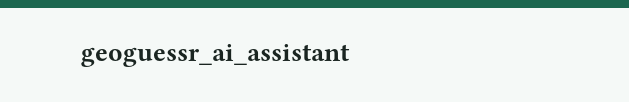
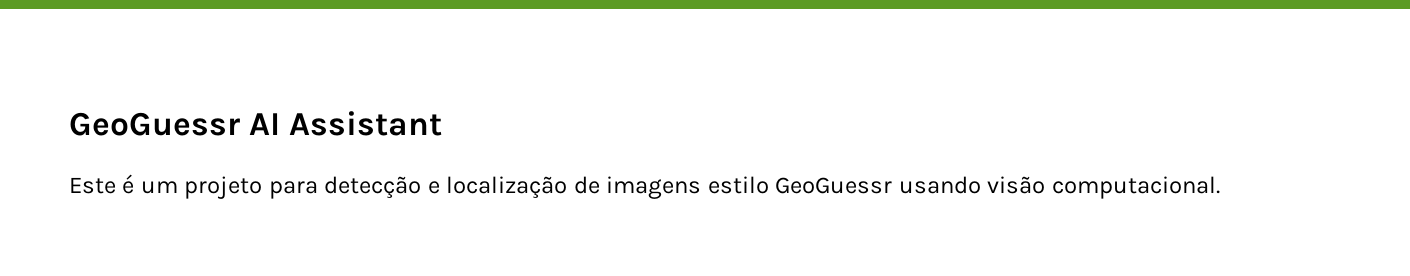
- geoguessr_ai_assistant
+ GeoGuessr AI Assistant
+ Este é um projeto para detecção e localização de imagens estilo GeoGuessr usando visão computacional.

